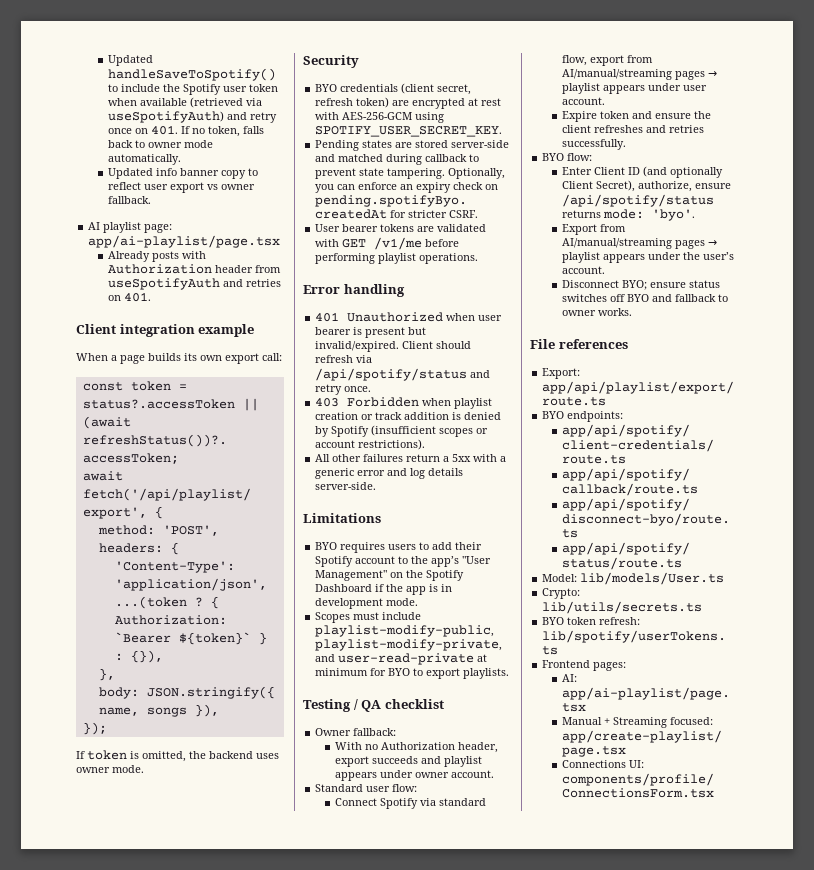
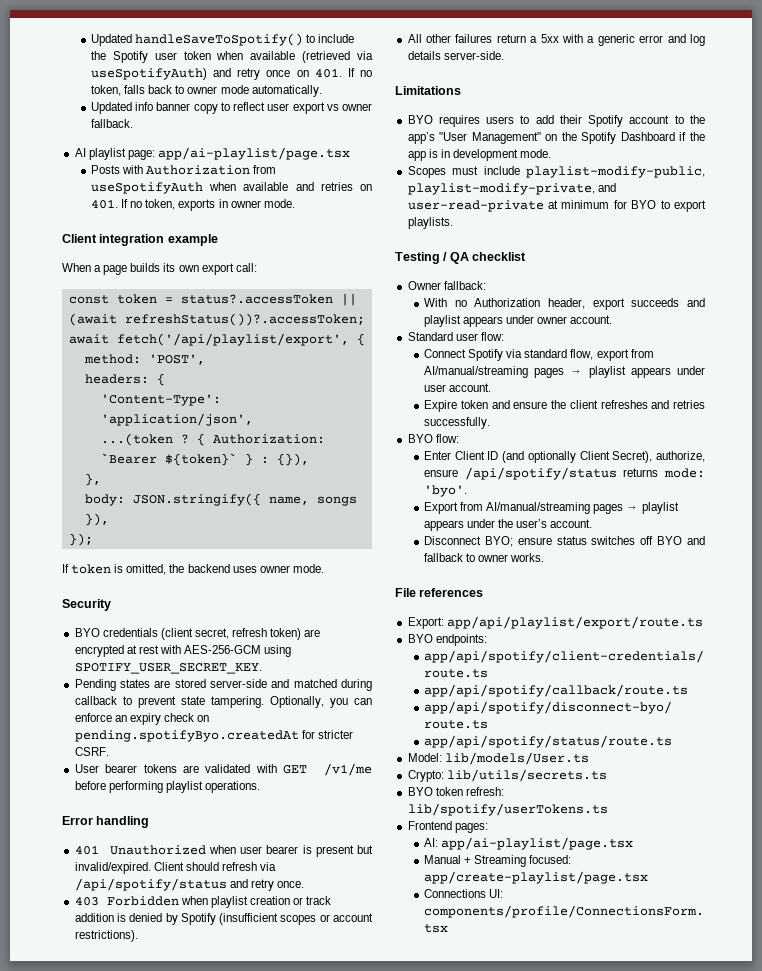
- Already posts with Authorization header from useSpotifyAuth and retries on 401.
+ Posts with Authorization from useSpotifyAuth when available and retries on 401. If no token, exports in owner mode.

